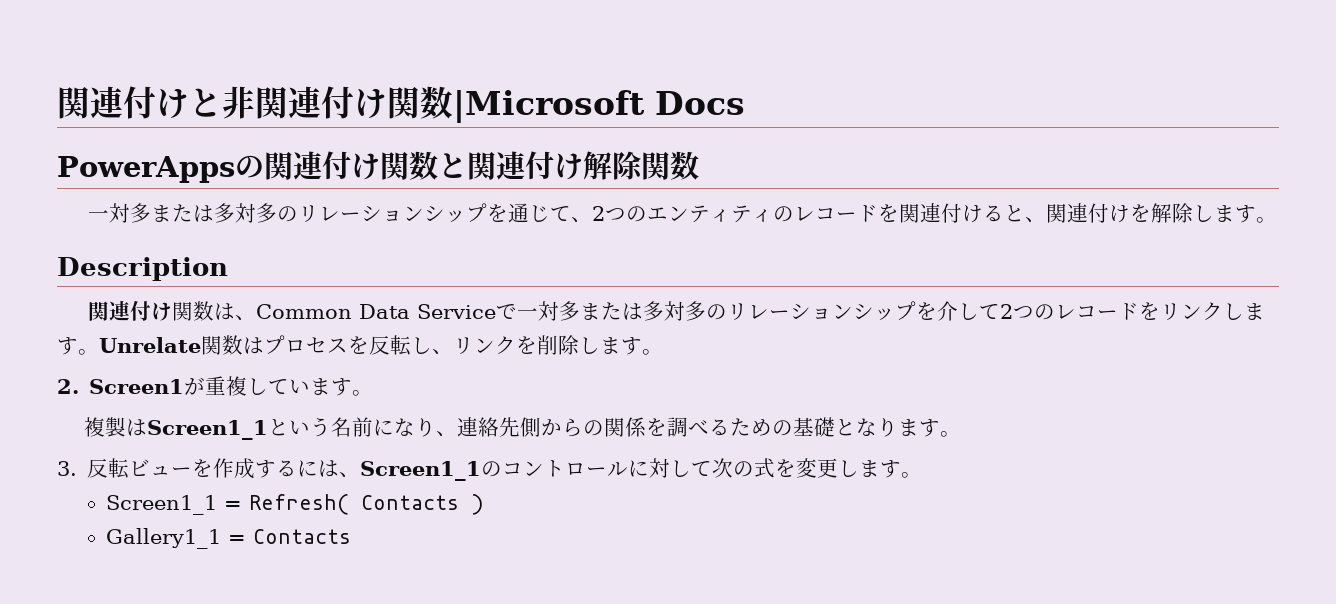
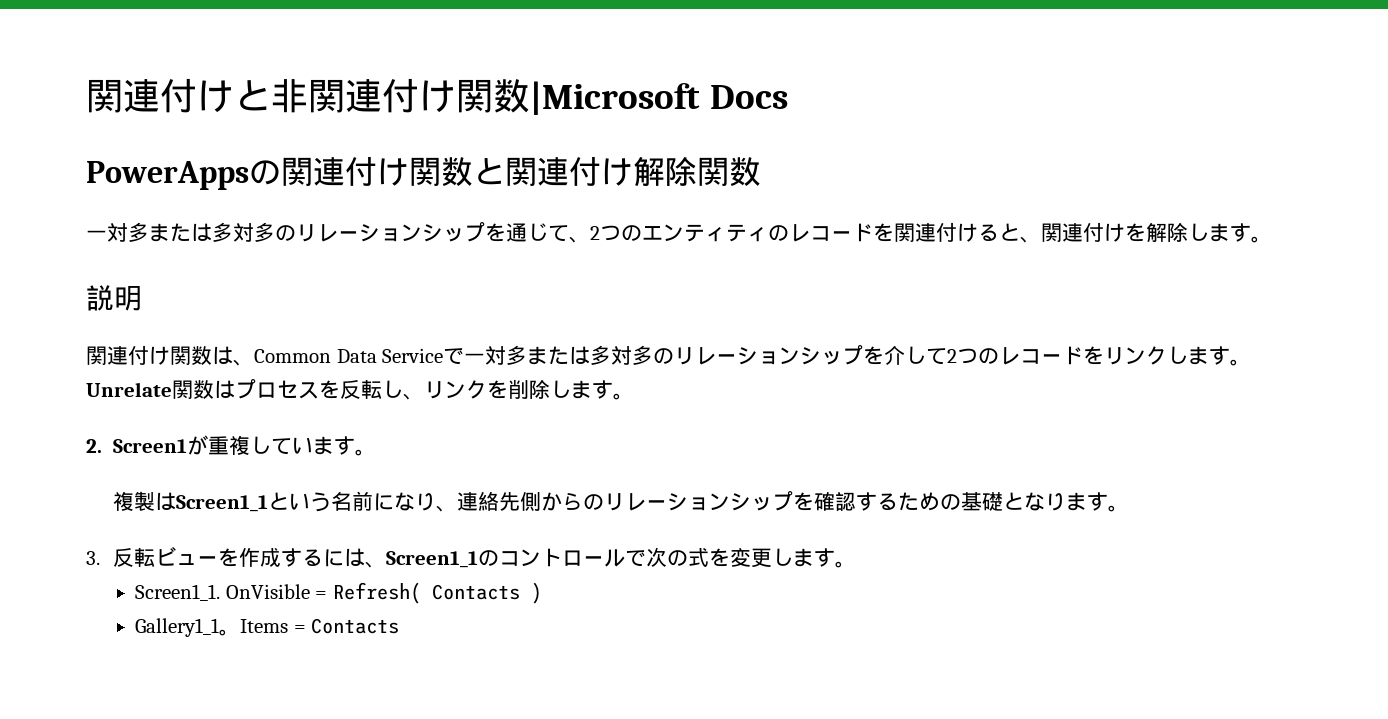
- Description
+ 説明
- 複製はScreen1_1という名前になり、連絡先側からの関係を調べるための基礎となります。
+ 複製はScreen1_1という名前になり、連絡先側からのリレーションシップを確認するための基礎となります。
- 3.反転ビューを作成するには、Screen1_1のコントロールに対して次の式を変更します。
+ 3.反転ビューを作成するには、Screen1_1のコントロールで次の式を変更します。
- Screen1_1 = Refresh( Contacts )
+ Screen1_1. OnVisible = Refresh( Contacts )
- Gallery1_1 = Contacts
+ Gallery1_1。Items = Contacts

